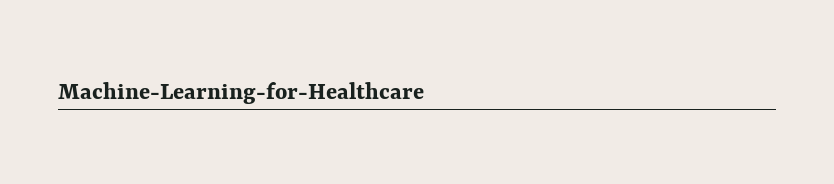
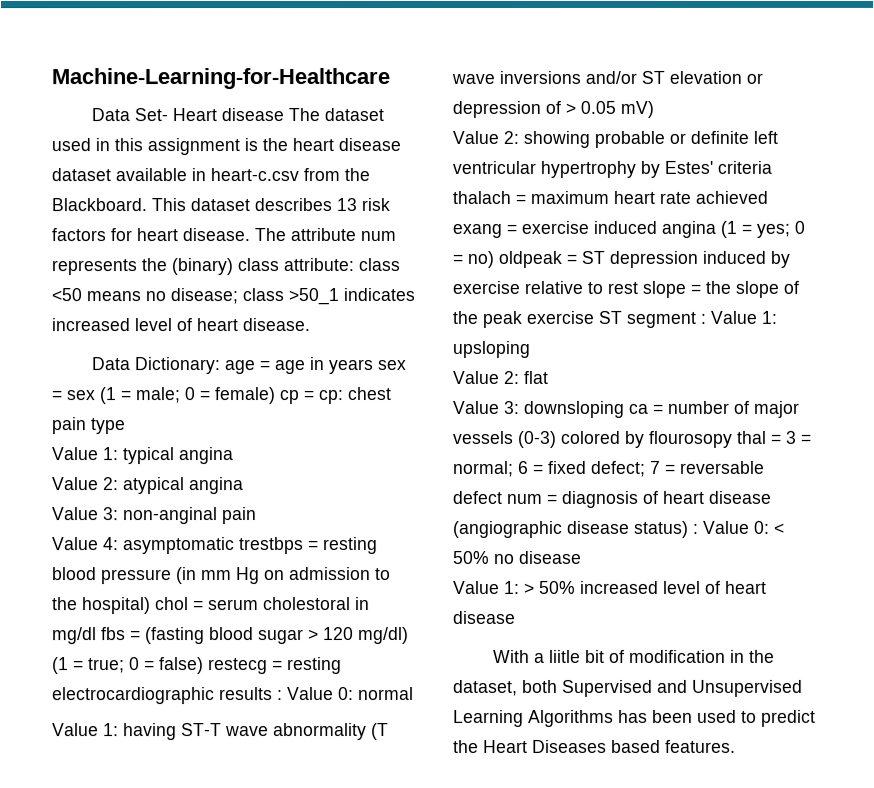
+ Data Set- Heart disease The dataset used in this assignment is the heart disease dataset available in heart-c.csv from the Blackboard. This dataset describes 13 risk factors for heart disease. The attribute num represents the (binary) class attribute: class <50 means no disease; class >50_1 indicates increased level of heart disease.
+ Data Dictionary: age = age in years sex = sex (1 = male; 0 = female) cp = cp: chest pain type
+ Value 1: typical angina
+ Value 2: atypical angina
+ Value 3: non-anginal pain
+ Value 4: asymptomatic trestbps = resting blood pressure (in mm Hg on admission to the hospital) chol = serum cholestoral in mg/dl fbs = (fasting blood sugar > 120 mg/dl) (1 = true; 0 = false) restecg = resting electrocardiographic results : Value 0: normal
+ Value 1: having ST-T wave abnormality (T wave inversions and/or ST elevation or depression of > 0.05 mV)
+ Value 2: showing probable or definite left ventricular hypertrophy by Estes' criteria thalach = maximum heart rate achieved exang = exercise induced angina (1 = yes; 0 = no) oldpeak = ST depression induced by exercise relative to rest slope = the slope of the peak exercise ST segment : Value 1: upsloping
+ Value 2: flat
+ Value 3: downsloping ca = number of major vessels (0-3) colored by flourosopy thal = 3 = normal; 6 = fixed defect; 7 = reversable defect num = diagnosis of heart disease (angiographic disease status) : Value 0: < 50% no disease
+ Value 1: > 50% increased level of heart disease
+ With a liitle bit of modification in the dataset, both Supervised and Unsupervised Learning Algorithms has been used to predict the Heart Diseases based features.

